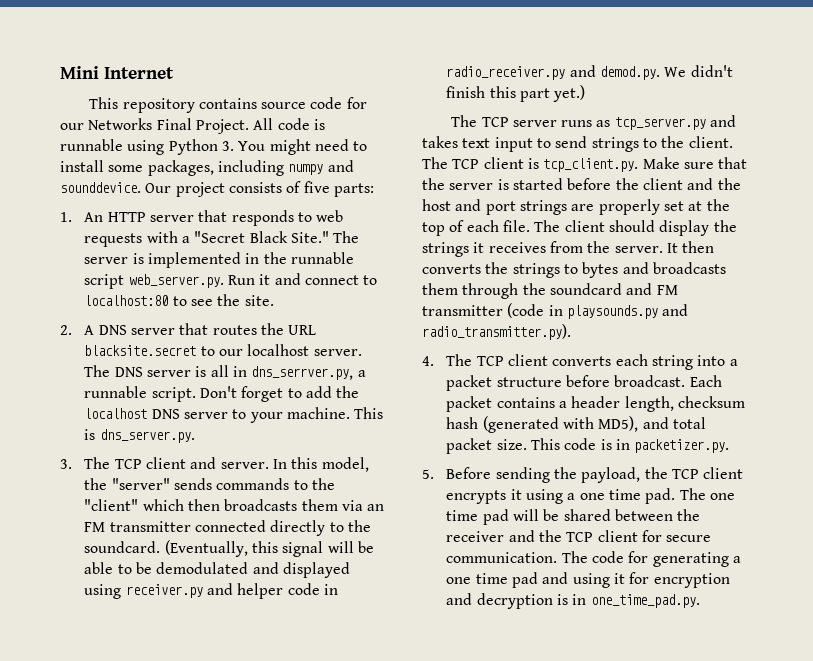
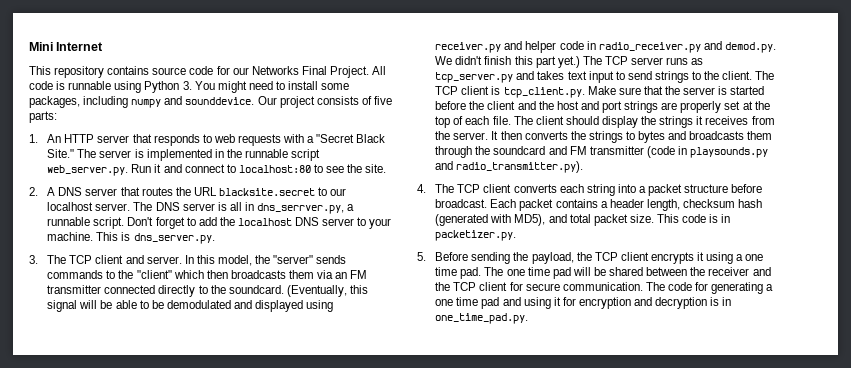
- (Eventually, this signal will be able to be demodulated and displayed using receiver.py and helper code in radio_receiver.py and demod.py. We didn't finish this part yet.)
- The TCP server runs as tcp_server.py and takes text input to send strings to the client.
+ (Eventually, this signal will be able to be demodulated and displayed using receiver.py and helper code in radio_receiver.py and demod.py. We didn't finish this part yet.) The TCP server runs as tcp_server.py and takes text input to send strings to the client.

